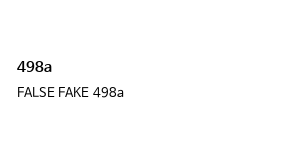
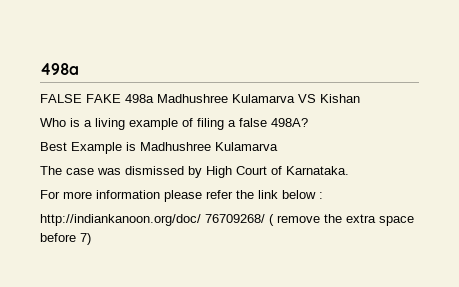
- FALSE FAKE 498a
+ FALSE FAKE 498a Madhushree Kulamarva VS Kishan
+ Who is a living example of filing a false 498A?
+ Best Example is Madhushree Kulamarva
+ The case was dismissed by High Court of Karnataka.
+ For more information please refer the link below :
+ http://indiankanoon.org/doc/ 76709268/ ( remove the extra space before 7)

